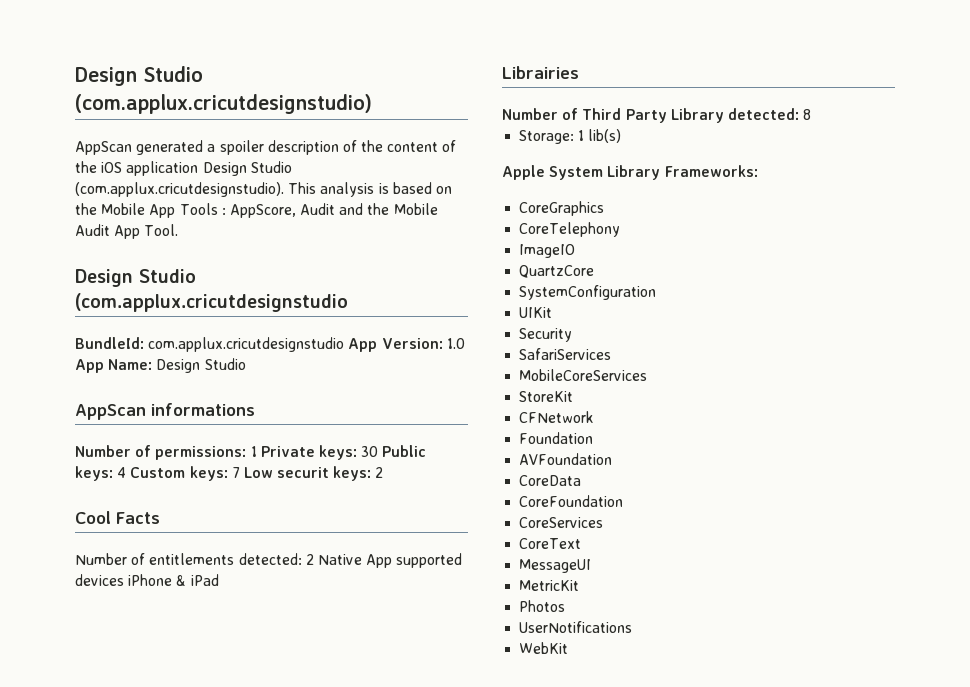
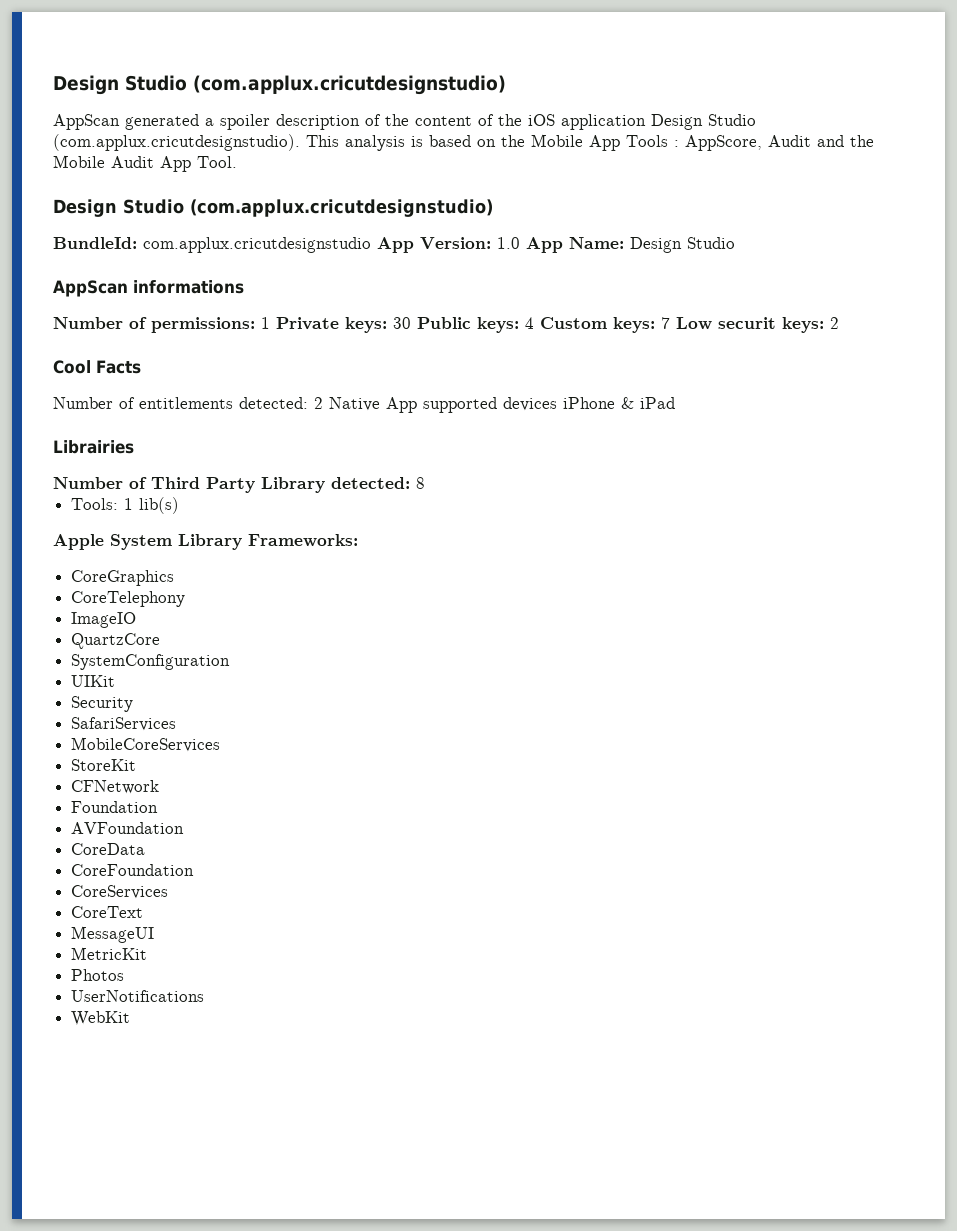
  AppScan generated a spoiler description of the content of the iOS application Design Studio (com.applux.cricutdesignstudio). This analysis is based on the Mobile App Tools : AppScore, Audit and the Mobile Audit App Tool.
- Design Studio (com.applux.cricutdesignstudio
+ Design Studio (com.applux.cricutdesignstudio)
- Storage: 1 lib(s)
+ Tools: 1 lib(s)

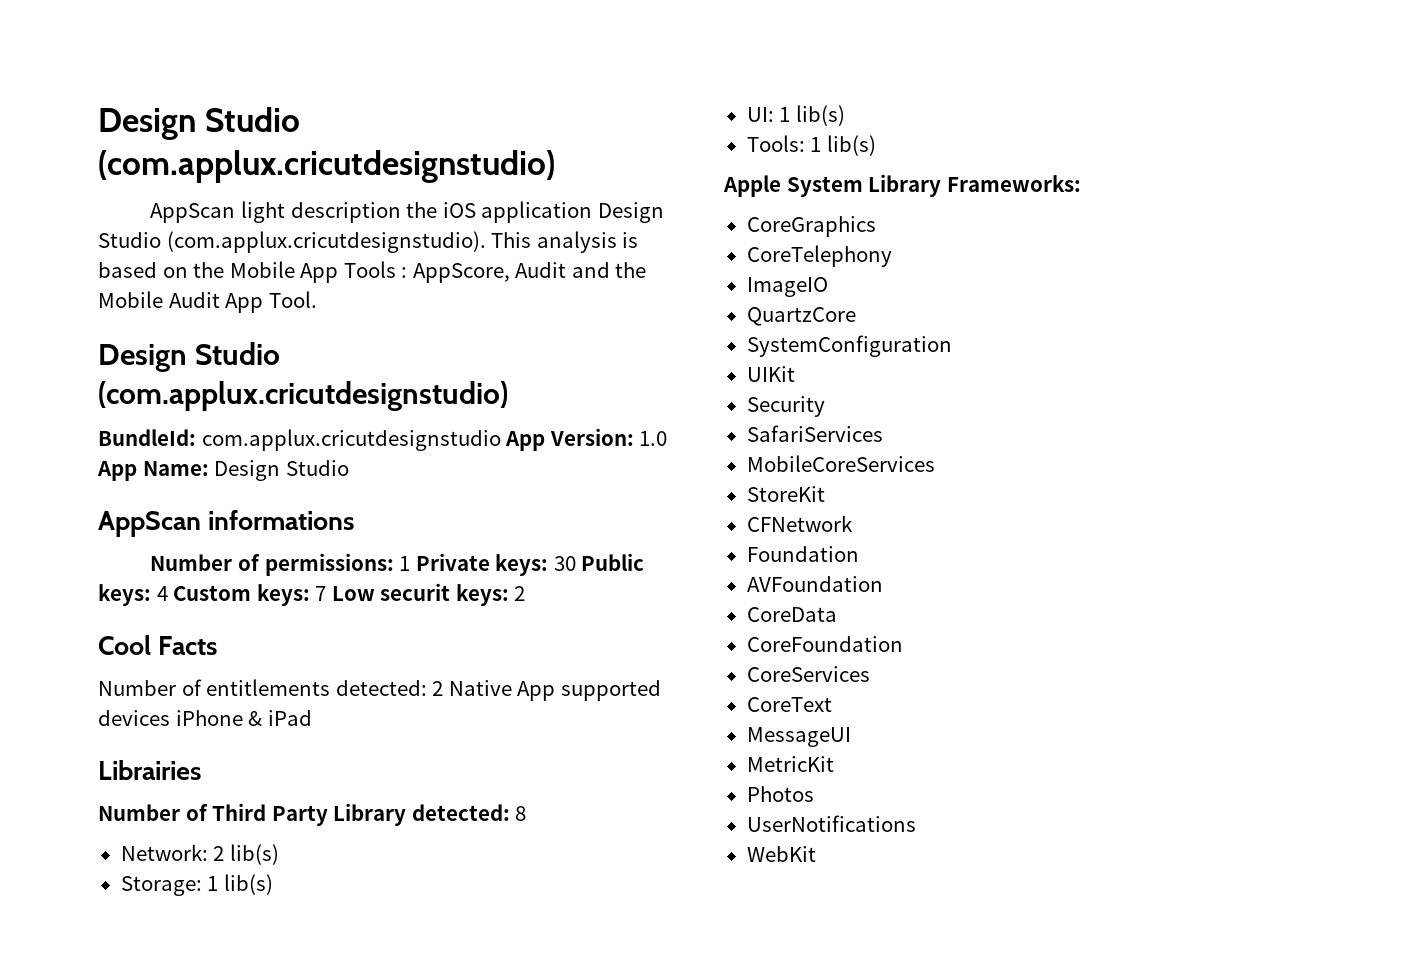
- AppScan generated a spoiler description of the content of the iOS application Design Studio (com.applux.cricutdesignstudio). This analysis is based on the Mobile App Tools : AppScore, Audit and the Mobile Audit App Tool.
+ AppScan light description the iOS application Design Studio (com.applux.cricutdesignstudio). This analysis is based on the Mobile App Tools : AppScore, Audit and the Mobile Audit App Tool.
+ Network: 2 lib(s)
+ Storage: 1 lib(s)
+ UI: 1 lib(s)

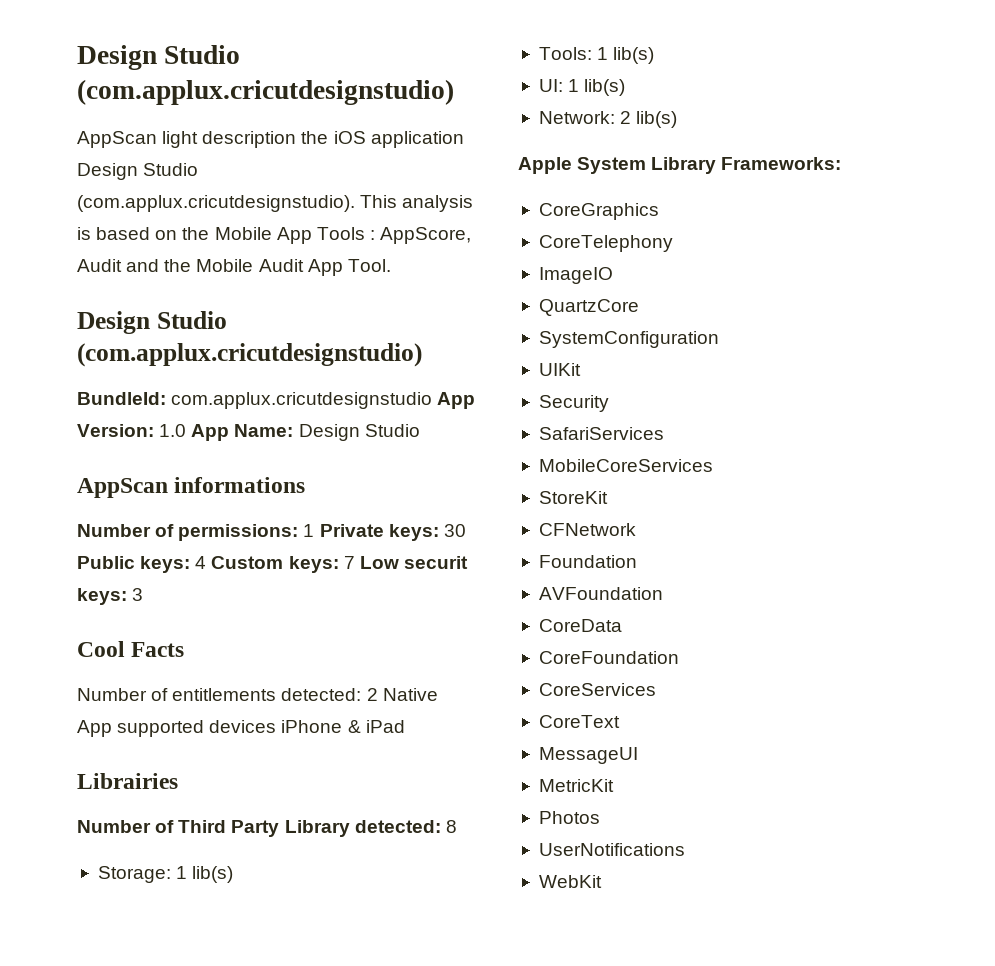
- Number of permissions: 1 Private keys: 30 Public keys: 4 Custom keys: 7 Low securit keys: 2
+ Number of permissions: 1 Private keys: 30 Public keys: 4 Custom keys: 7 Low securit keys: 3
- Network: 2 lib(s)
  Storage: 1 lib(s)
+ Tools: 1 lib(s)
- Tools: 1 lib(s)
+ Network: 2 lib(s)

